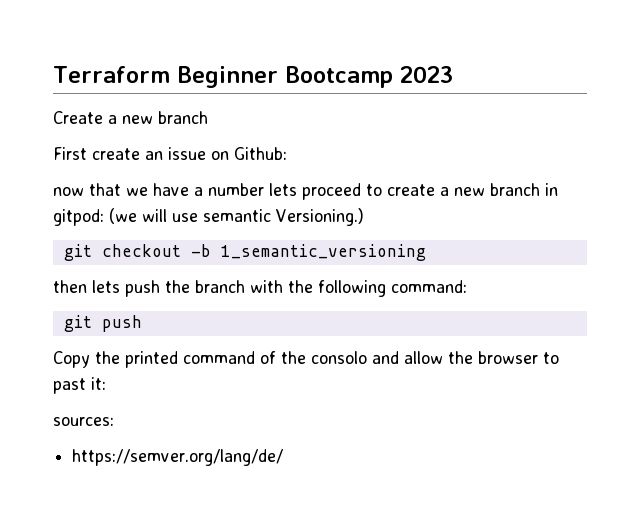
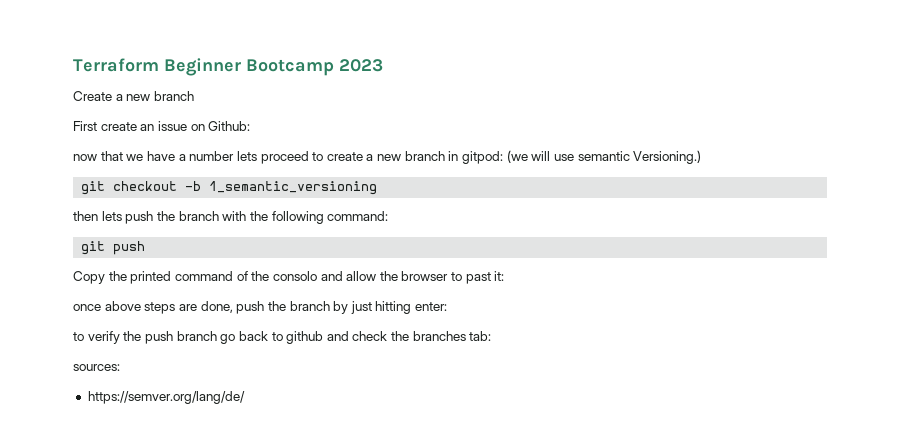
+ once above steps are done, push the branch by just hitting enter:
+ to verify the push branch go back to github and check the branches tab:

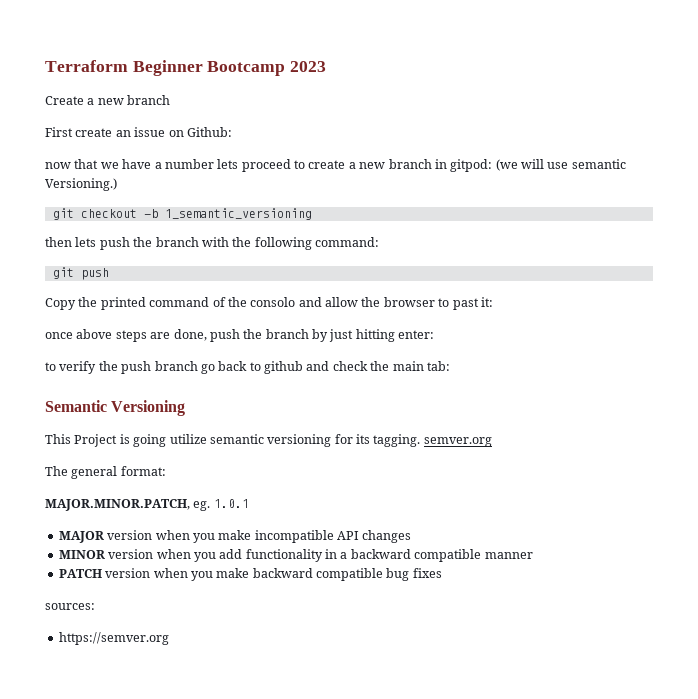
- to verify the push branch go back to github and check the branches tab:
+ to verify the push branch go back to github and check the main tab:
+ Semantic Versioning
+ This Project is going utilize semantic versioning for its tagging. semver.org
+ The general format:
+ MAJOR.MINOR.PATCH, eg. 1.0.1
+ MAJOR version when you make incompatible API changes
+ MINOR version when you add functionality in a backward compatible manner
+ PATCH version when you make backward compatible bug fixes
- https://semver.org/lang/de/
+ https://semver.org

